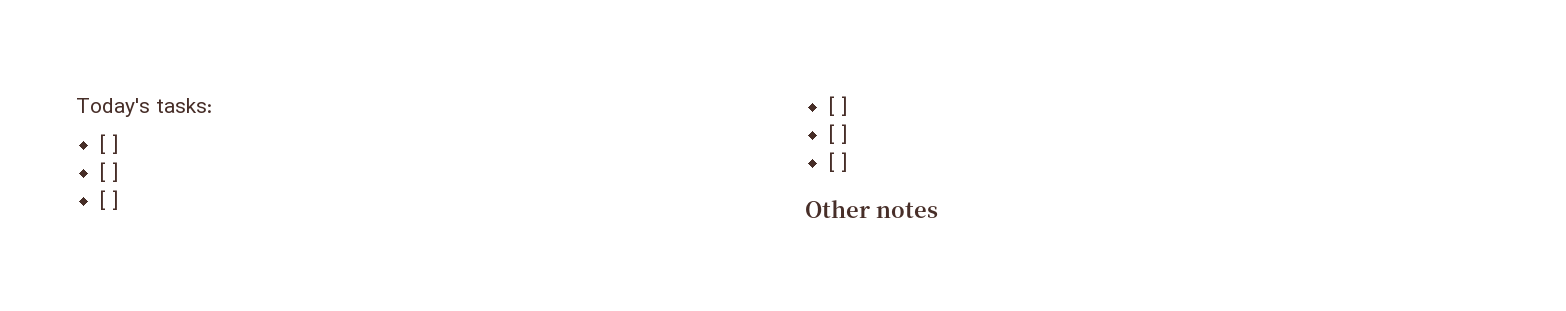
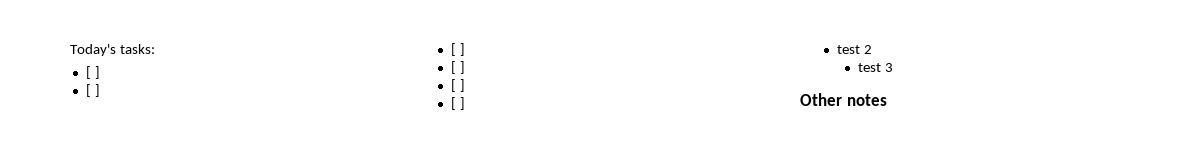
+ test 2
+ test 3

